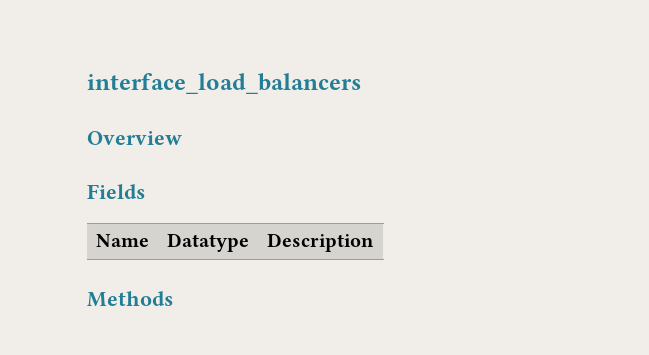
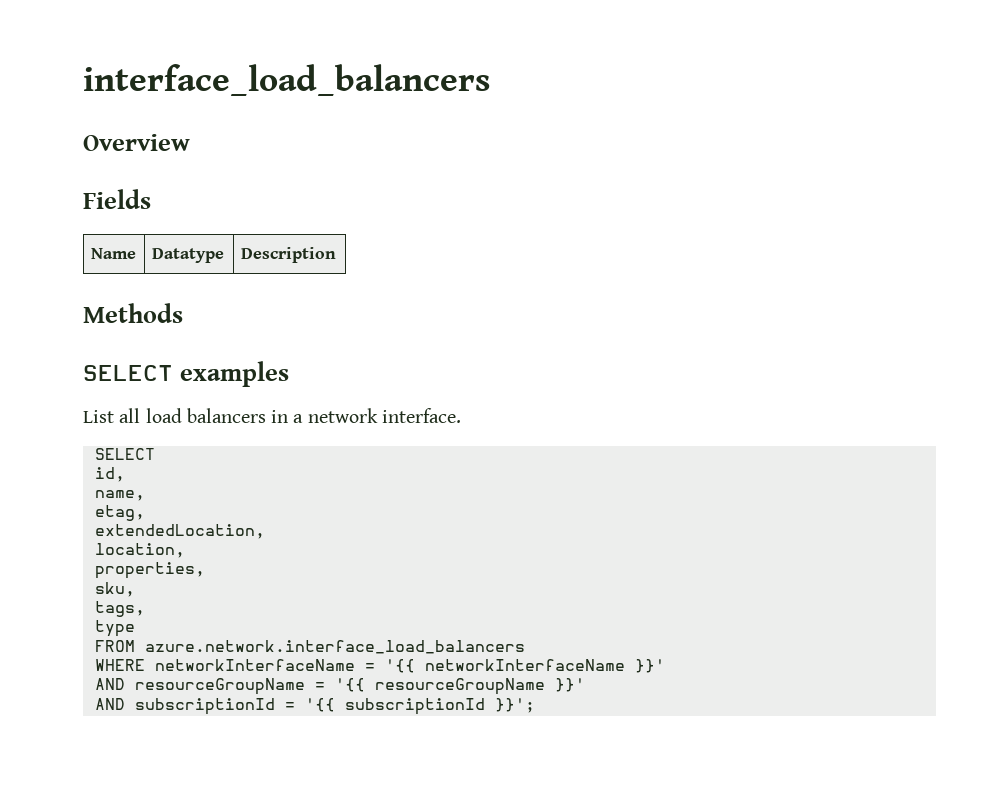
+ SELECT examples
+ List all load balancers in a network interface.
+ SELECT
+ id,
+ name,
+ etag,
+ extendedLocation,
+ location,
+ properties,
+ sku,
+ tags,
+ type
+ FROM azure.network.interface_load_balancers
+ WHERE networkInterfaceName = '{{ networkInterfaceName }}'
+ AND resourceGroupName = '{{ resourceGroupName }}'
+ AND subscriptionId = '{{ subscriptionId }}';

